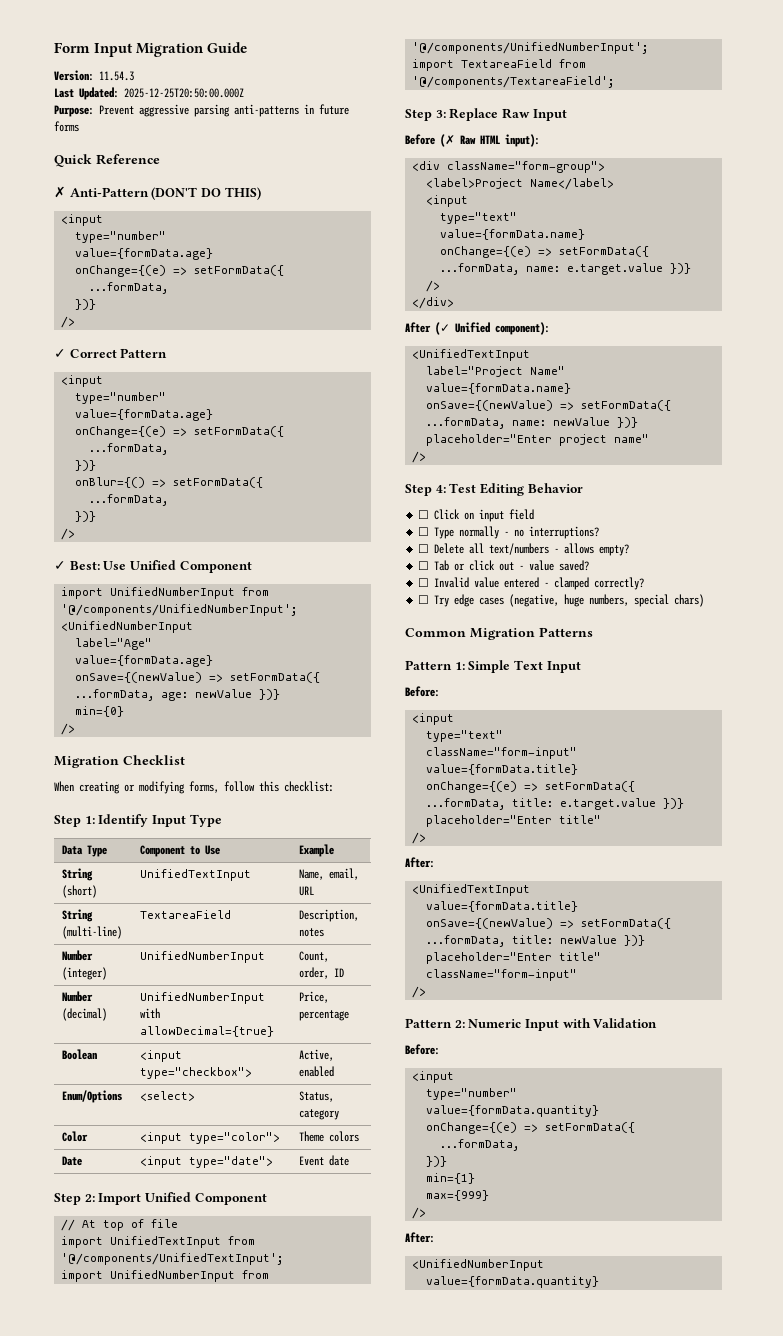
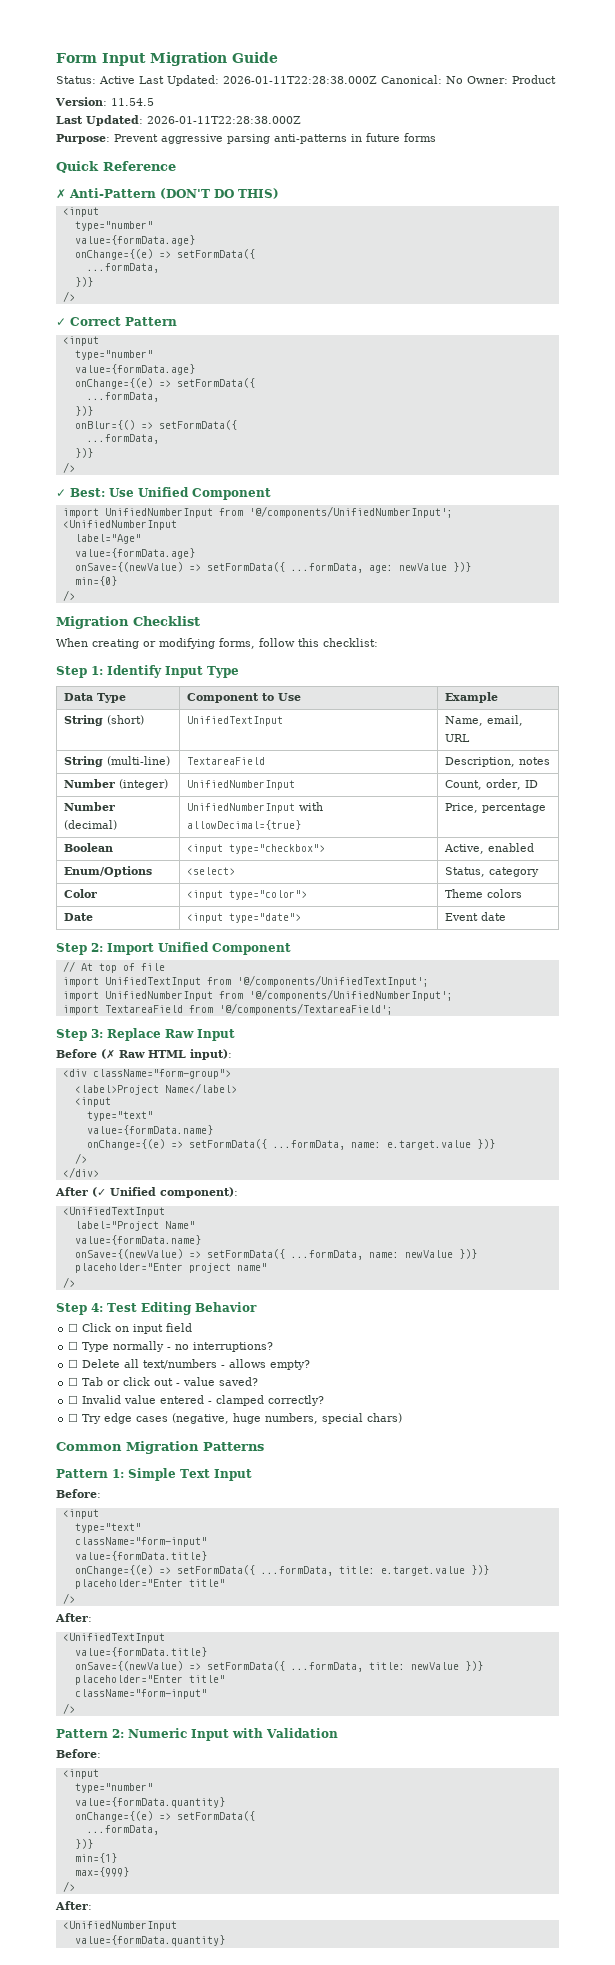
+ Status: Active Last Updated: 2026-01-11T22:28:38.000Z Canonical: No Owner: Product
- Version: 11.54.3
- Last Updated: 2025-12-25T20:50:00.000Z
+ Version: 11.54.5
+ Last Updated: 2026-01-11T22:28:38.000Z

